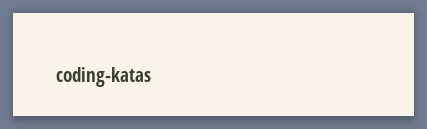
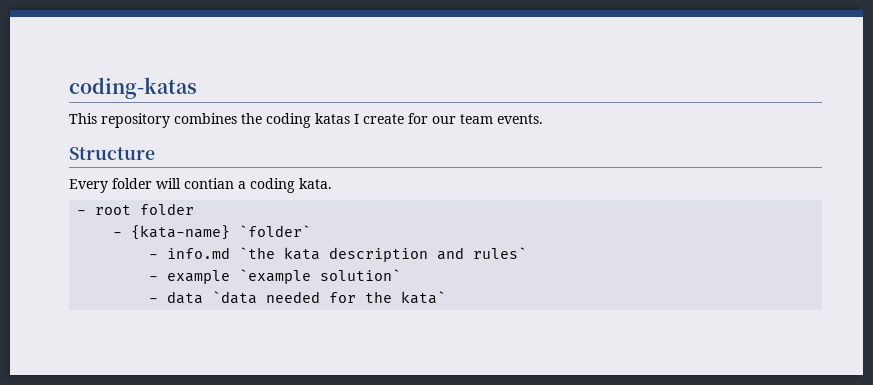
+ This repository combines the coding katas I create for our team events.
+ Structure
+ Every folder will contian a coding kata.
+ - root folder
+ - {kata-name} `folder`
+ - info.md `the kata description and rules`
+ - example `example solution`
+ - data `data needed for the kata`

